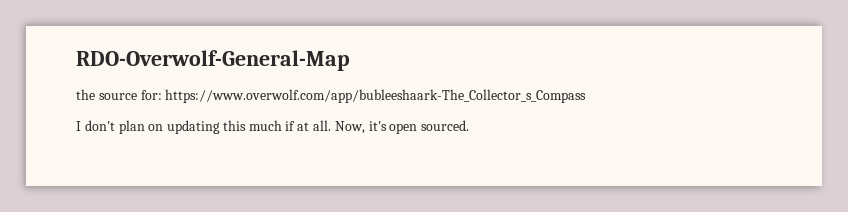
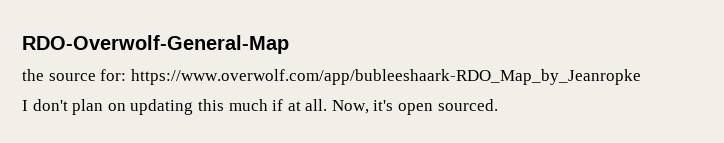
- the source for: https://www.overwolf.com/app/bubleeshaark-The_Collector_s_Compass
+ the source for: https://www.overwolf.com/app/bubleeshaark-RDO_Map_by_Jeanropke

